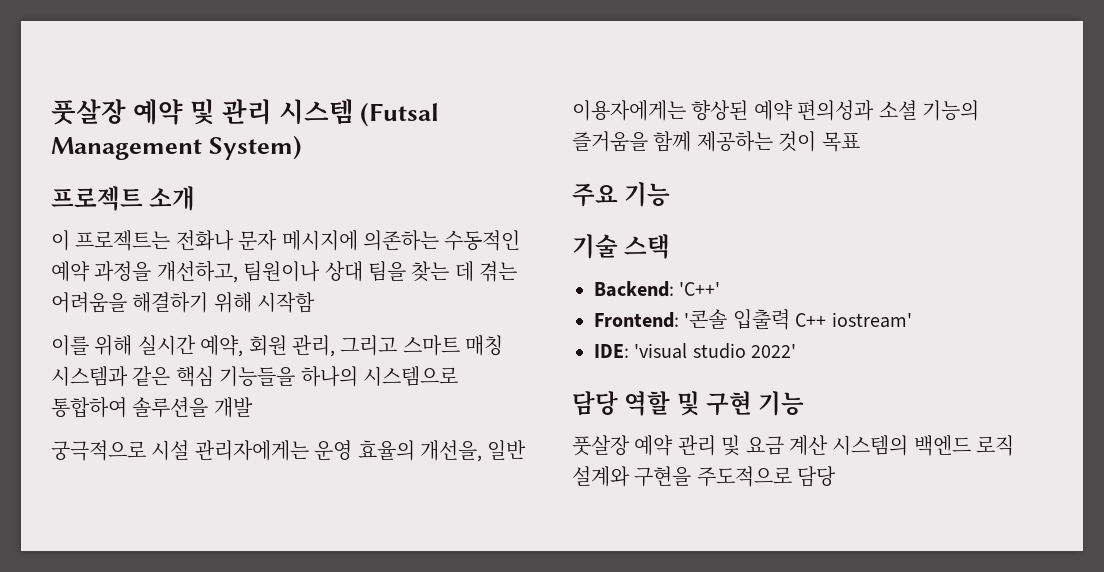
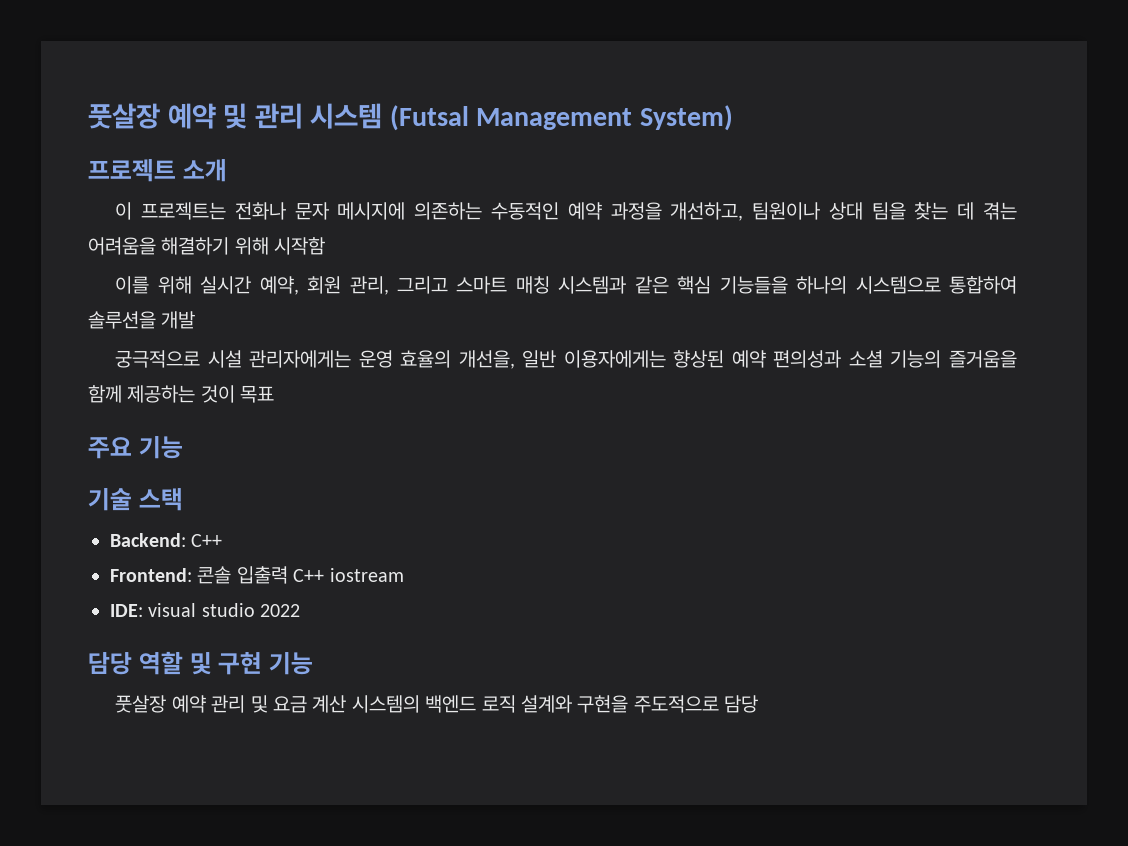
- Backend: 'C++'
+ Backend: C++
- Frontend: '콘솔 입출력 C++ iostream'
+ Frontend: 콘솔 입출력 C++ iostream
- IDE: 'visual studio 2022'
+ IDE: visual studio 2022

